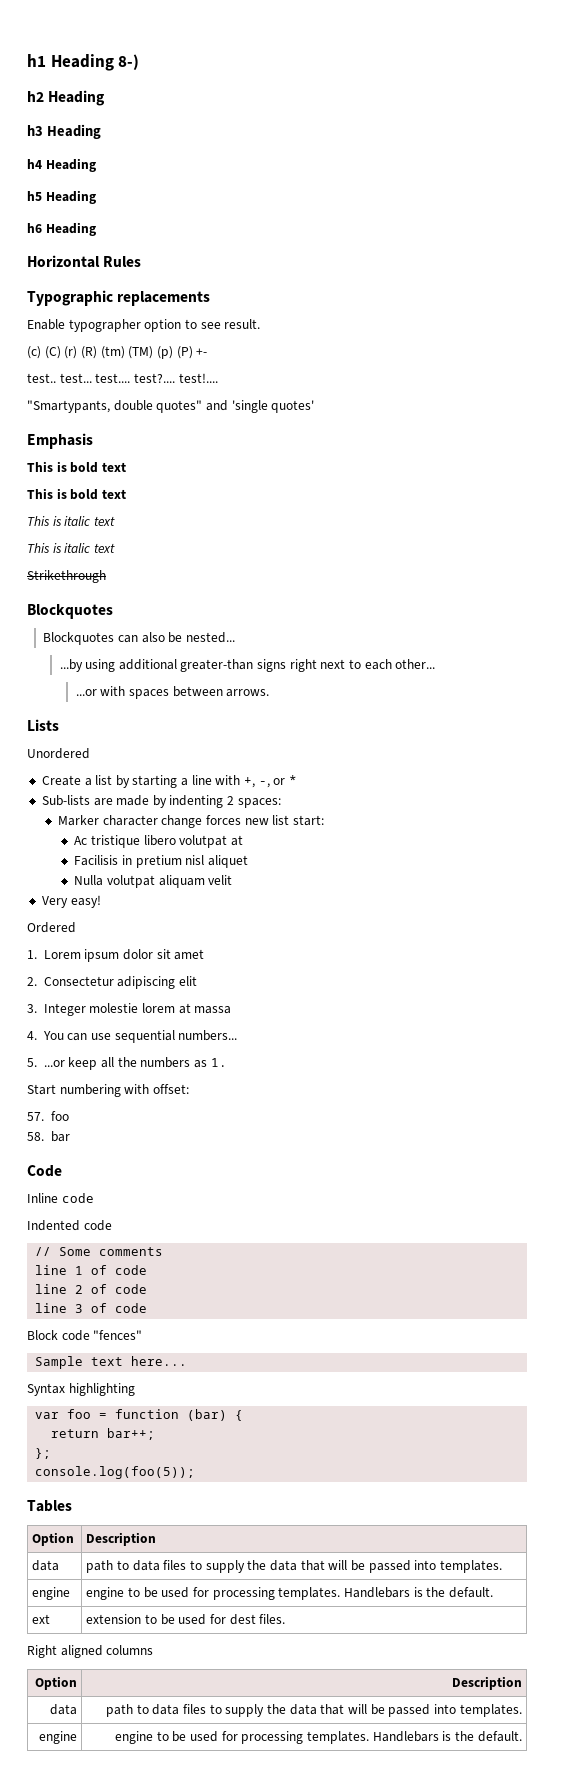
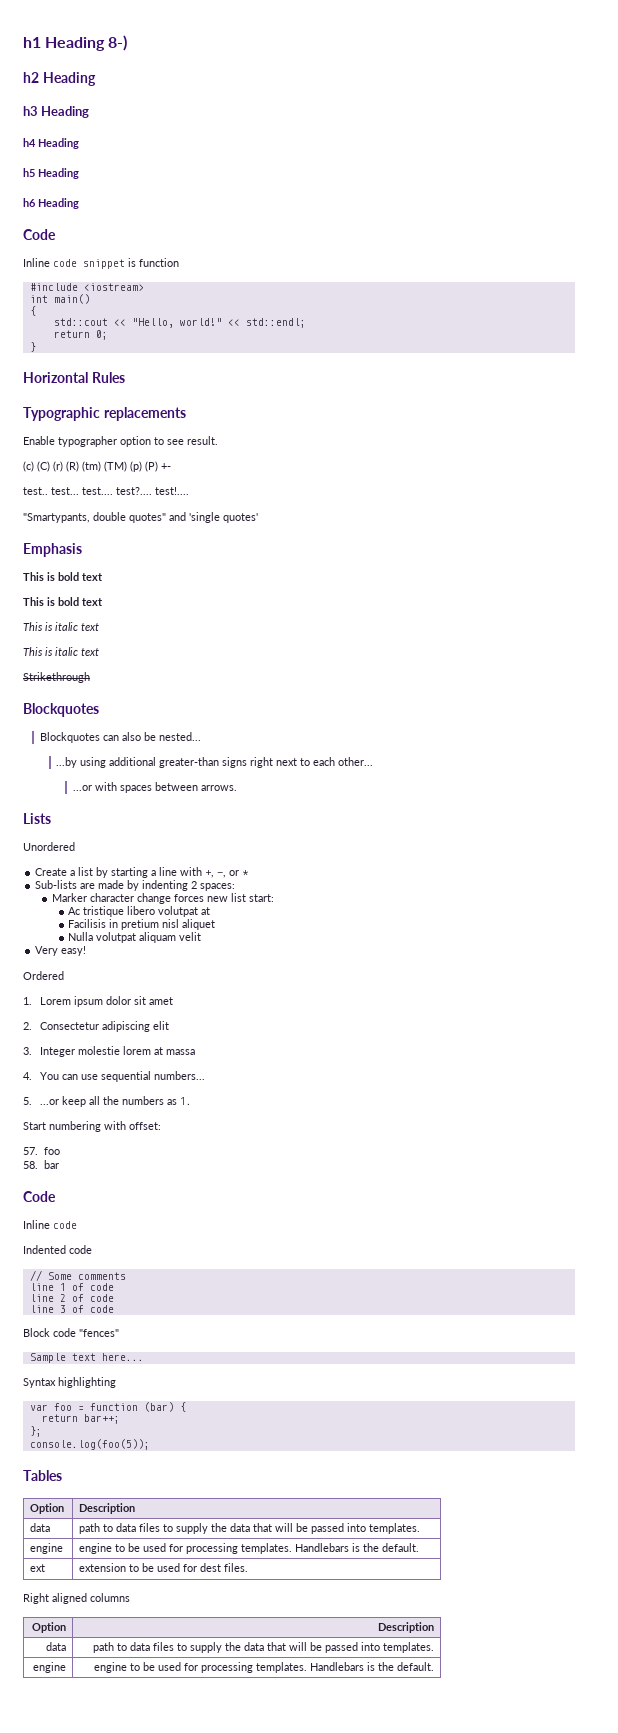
  h6 Heading
+ Code
+ Inline code snippet is function
+ #include <iostream>
+ int main()
+ {
+ std::cout << "Hello, world!" << std::endl;
+ return 0;
+ }

